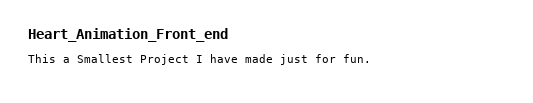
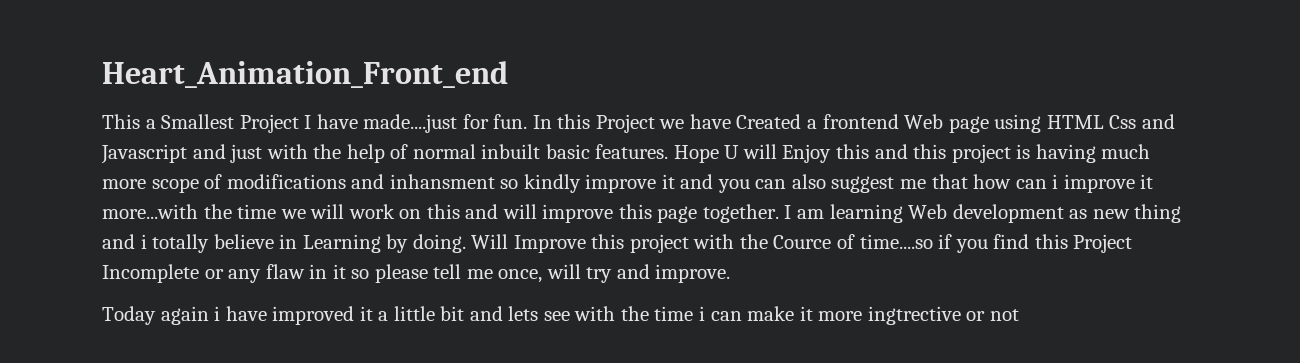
- This a Smallest Project I have made just for fun.
+ This a Smallest Project I have made....just for fun. In this Project we have Created a frontend Web page using HTML Css and Javascript and just with the help of normal inbuilt basic features. Hope U will Enjoy this and this project is having much more scope of modifications and inhansment so kindly improve it and you can also suggest me that how can i improve it more...with the time we will work on this and will improve this page together. I am learning Web development as new thing and i totally believe in Learning by doing. Will Improve this project with the Cource of time....so if you find this Project Incomplete or any flaw in it so please tell me once, will try and improve.
+ Today again i have improved it a little bit and lets see with the time i can make it more ingtrective or not

